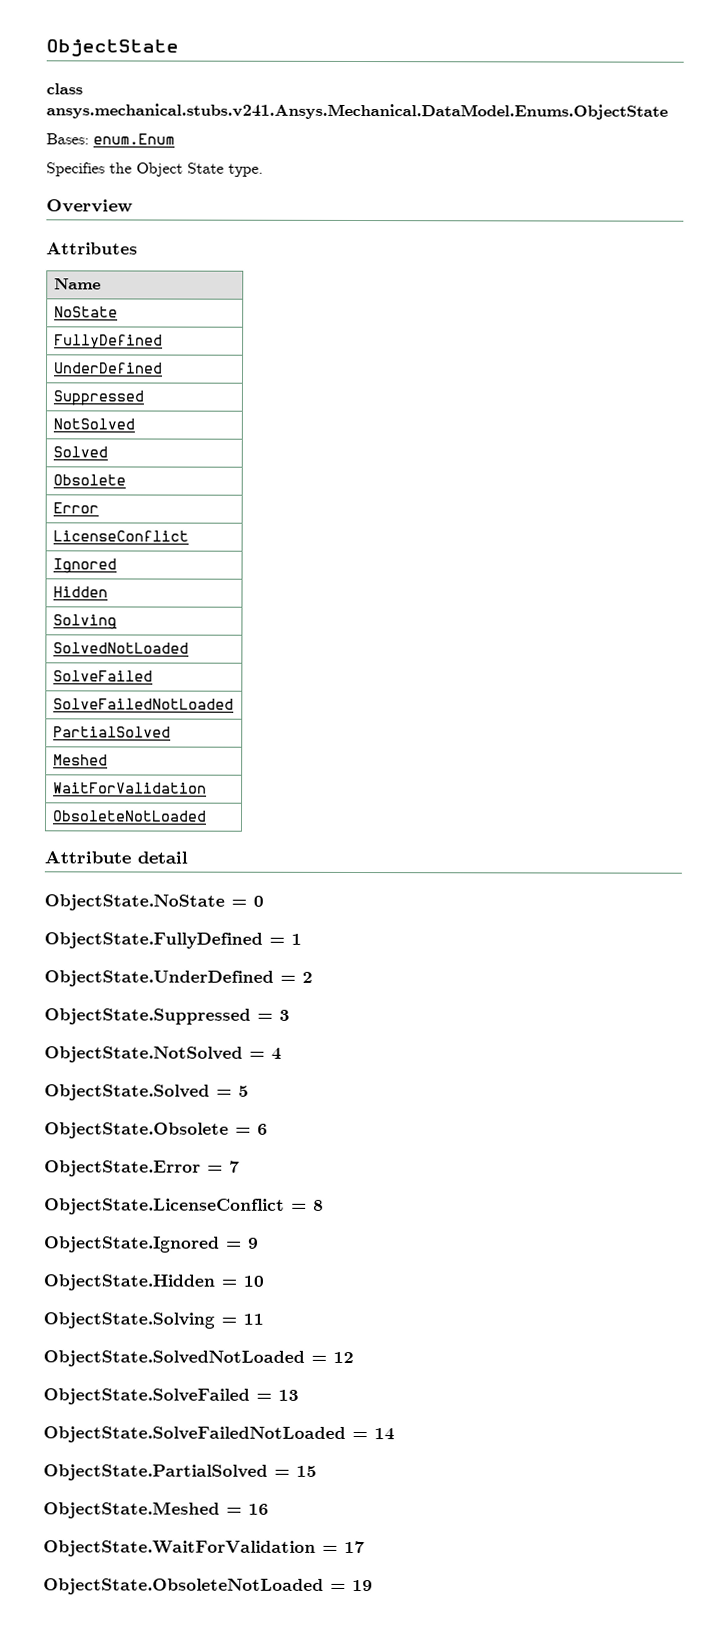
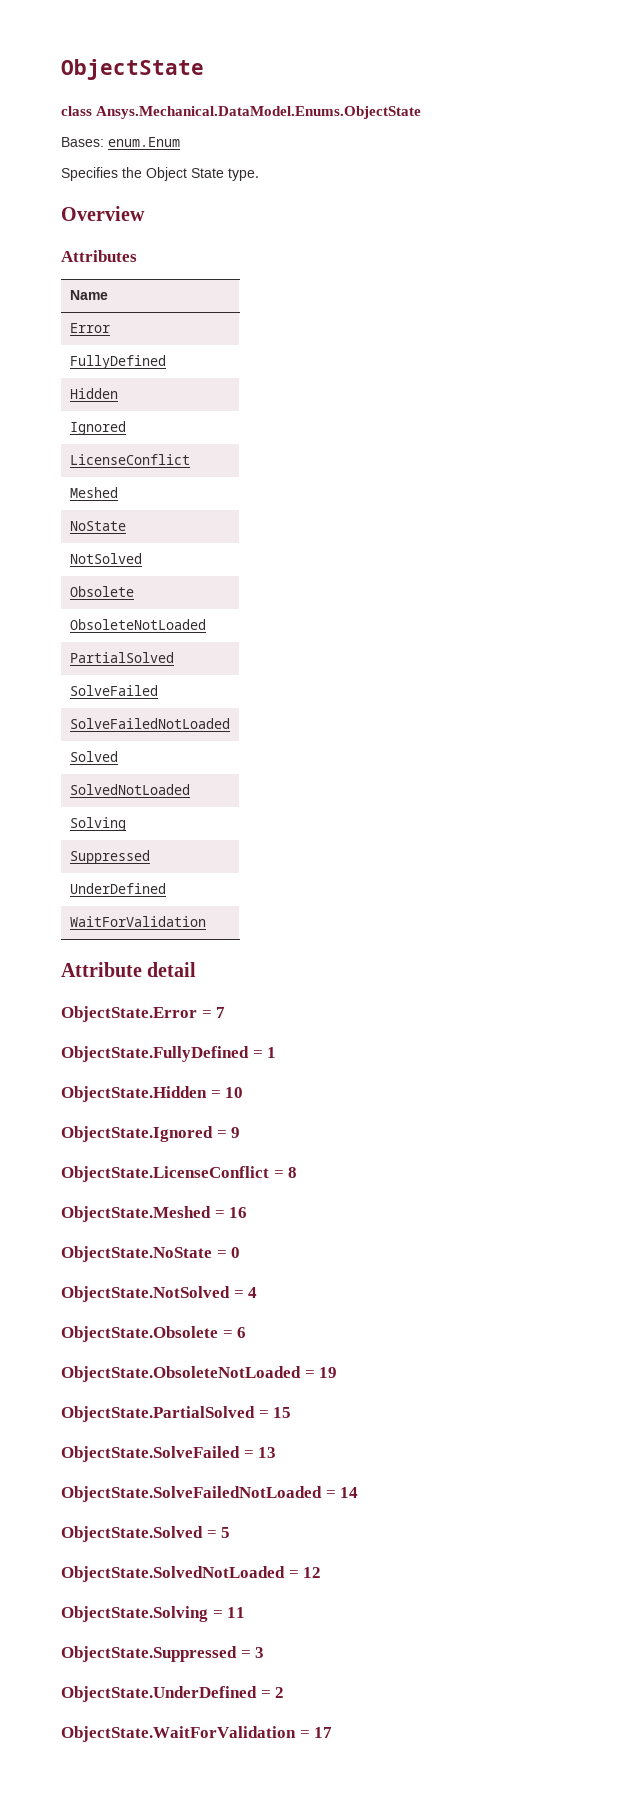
- class ansys.mechanical.stubs.v241.Ansys.Mechanical.DataModel.Enums.ObjectState
+ class Ansys.Mechanical.DataModel.Enums.ObjectState
- NoState
+ Error
- UnderDefined
- Suppressed
+ Hidden
+ Ignored
+ LicenseConflict
+ Meshed
+ NoState
- Solved
- Error
- LicenseConflict
- Ignored
- Hidden
- Solving
- SolvedNotLoaded
+ ObsoleteNotLoaded
+ PartialSolved
  SolveFailed
  SolveFailedNotLoaded
- PartialSolved
- Meshed
+ Solved
+ SolvedNotLoaded
+ Solving
+ Suppressed
+ UnderDefined
- ObsoleteNotLoaded
+ ObjectState.Error = 7
+ ObjectState.FullyDefined = 1
+ ObjectState.Hidden = 10
+ ObjectState.Ignored = 9
+ ObjectState.LicenseConflict = 8
+ ObjectState.Meshed = 16
  ObjectState.NoState = 0
- ObjectState.FullyDefined = 1
- ObjectState.UnderDefined = 2
- ObjectState.Suppressed = 3
- ObjectState.Solved = 5
- ObjectState.Error = 7
- ObjectState.LicenseConflict = 8
- ObjectState.Ignored = 9
- ObjectState.Hidden = 10
- ObjectState.Solving = 11
- ObjectState.SolvedNotLoaded = 12
+ ObjectState.ObsoleteNotLoaded = 19
+ ObjectState.PartialSolved = 15
- ObjectState.PartialSolved = 15
- ObjectState.Meshed = 16
+ ObjectState.Solved = 5
+ ObjectState.SolvedNotLoaded = 12
+ ObjectState.Solving = 11
+ ObjectState.Suppressed = 3
+ ObjectState.UnderDefined = 2
- ObjectState.ObsoleteNotLoaded = 19

